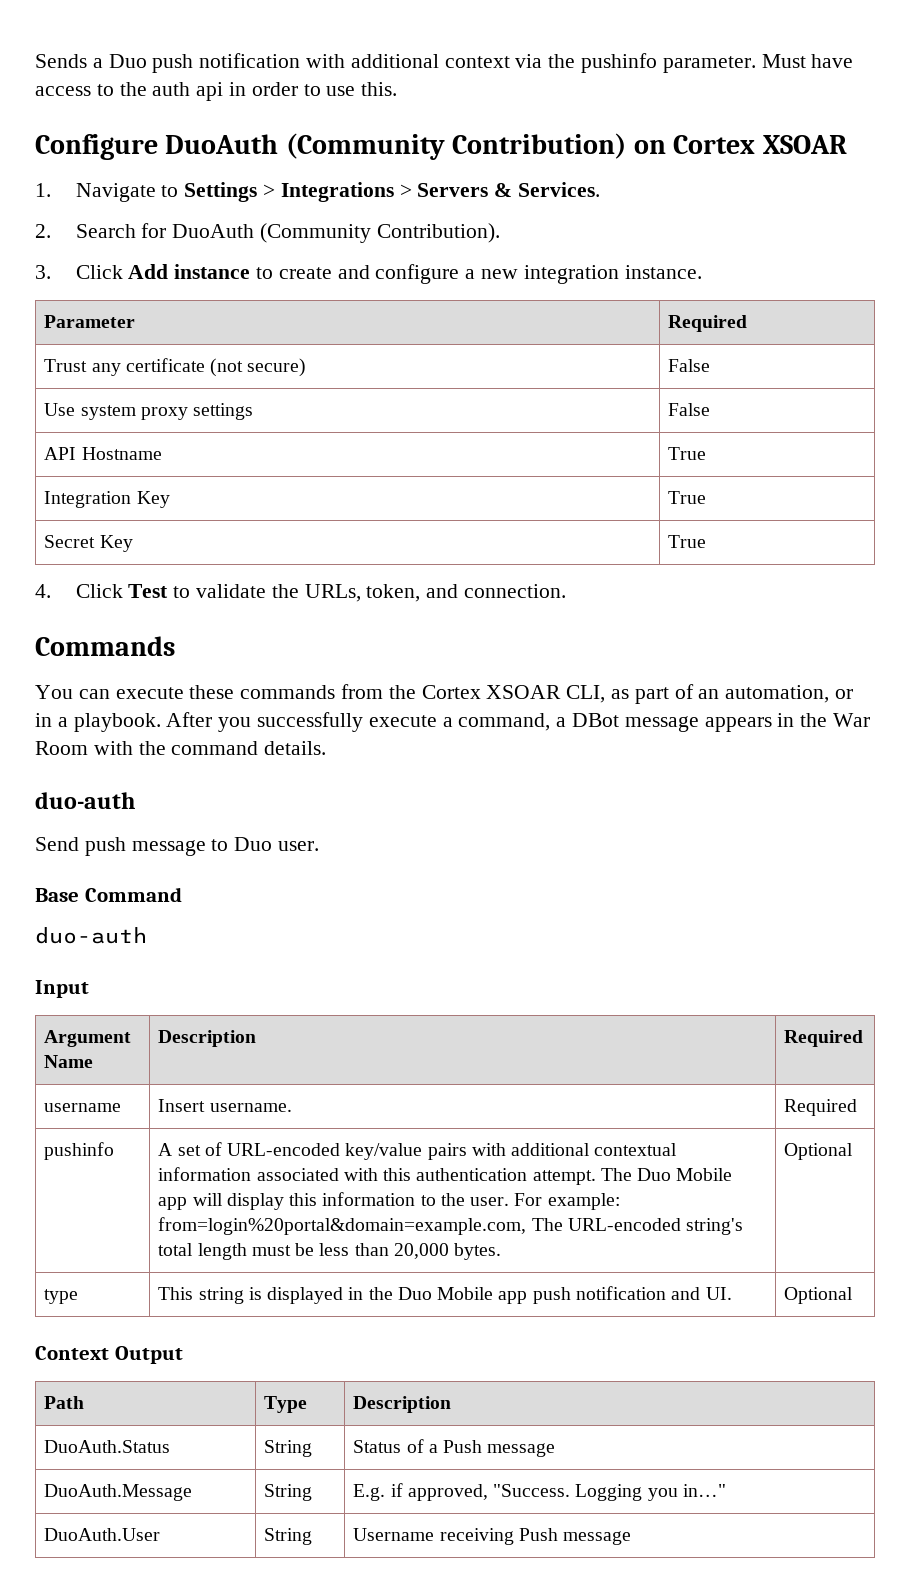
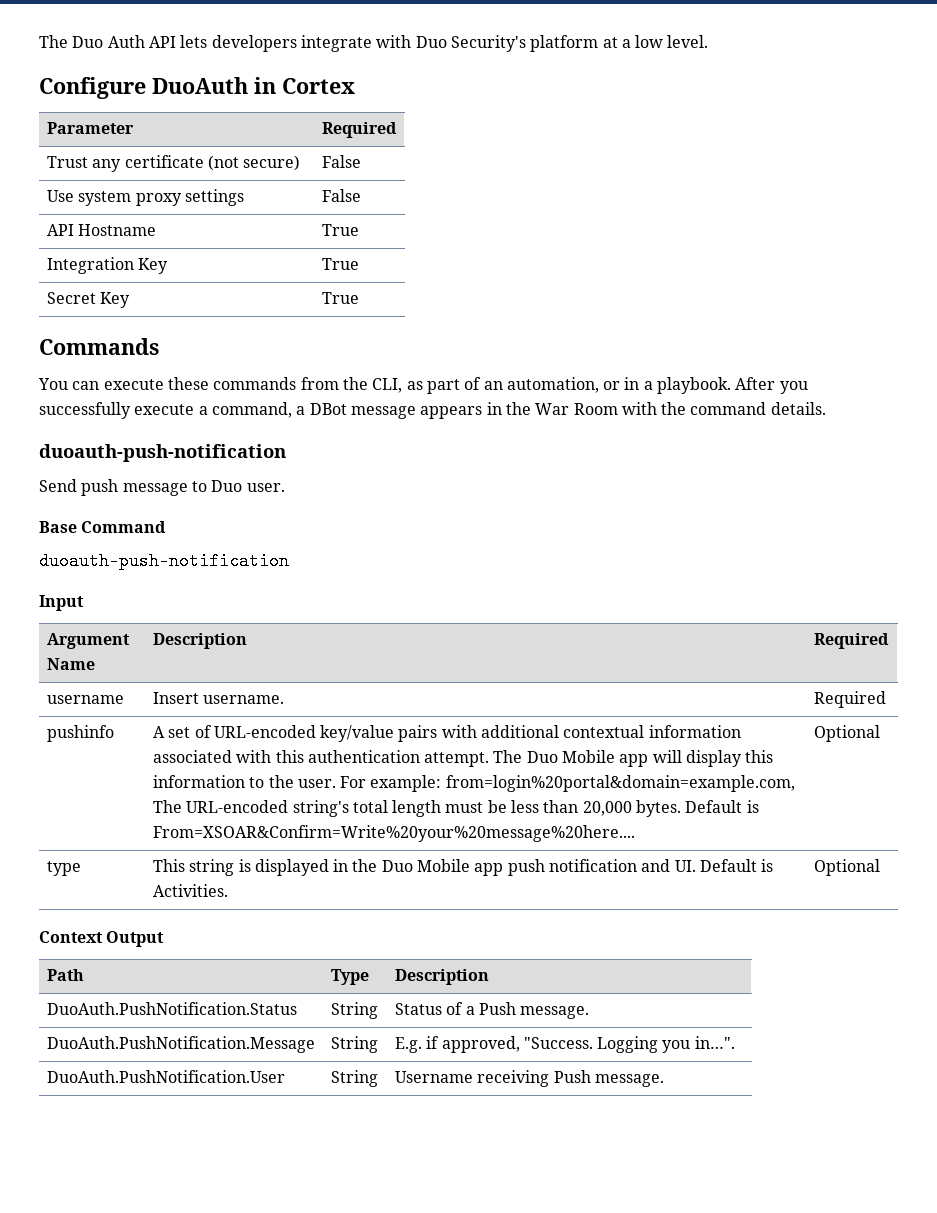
- Sends a Duo push notification with additional context via the pushinfo parameter. Must have access to the auth api in order to use this.
- Configure DuoAuth (Community Contribution) on Cortex XSOAR
- 1. Navigate to Settings > Integrations > Servers & Services.
- 2. Search for DuoAuth (Community Contribution).
- 3. Click Add instance to create and configure a new integration instance.
+ The Duo Auth API lets developers integrate with Duo Security's platform at a low level.
+ Configure DuoAuth in Cortex
- 4. Click Test to validate the URLs, token, and connection.
- You can execute these commands from the Cortex XSOAR CLI, as part of an automation, or in a playbook.
+ You can execute these commands from the CLI, as part of an automation, or in a playbook.
  After you successfully execute a command, a DBot message appears in the War Room with the command details.
- duo-auth
+ duoauth-push-notification
  Base Command
- duo-auth
+ duoauth-push-notification
+ Default is From=XSOAR&Confirm=Write%20your%20message%20here....
- type | This string is displayed in the Duo Mobile app push notification and UI. | Optional
+ type | This string is displayed in the Duo Mobile app push notification and UI. Default is Activities. | Optional
- DuoAuth.Status | String | Status of a Push message
- DuoAuth.Message | String | E.g. if approved, "Success. Logging you in…"
- DuoAuth.User | String | Username receiving Push message
+ DuoAuth.PushNotification.Status | String | Status of a Push message.
+ DuoAuth.PushNotification.Message | String | E.g. if approved, "Success. Logging you in…".
+ DuoAuth.PushNotification.User | String | Username receiving Push message.

